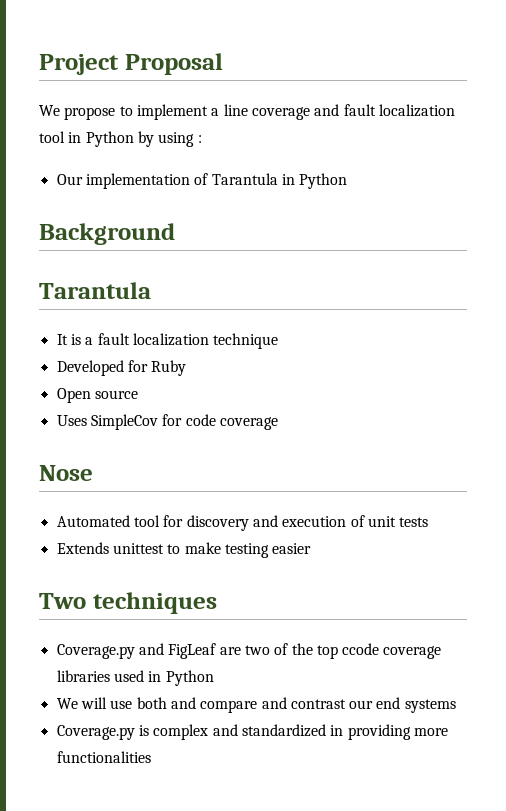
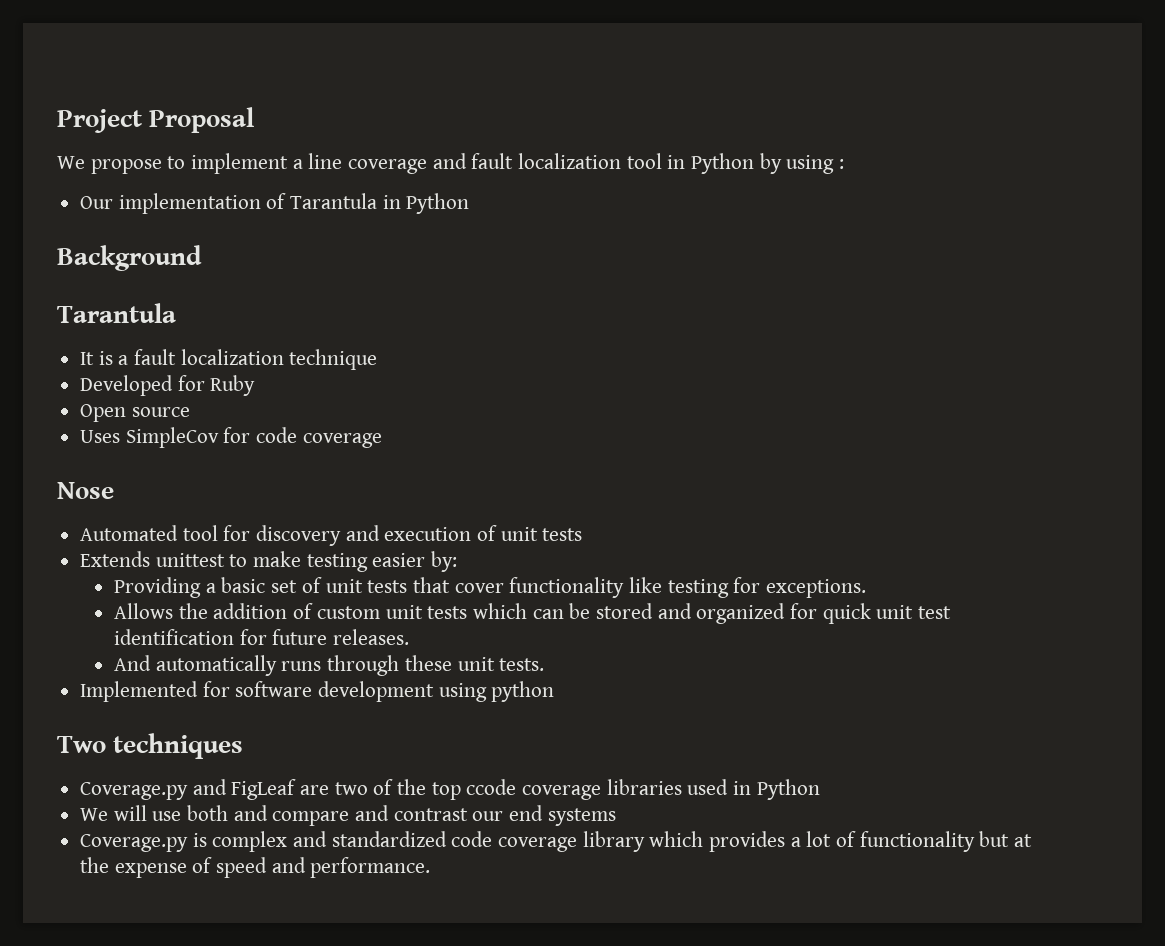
- Extends unittest to make testing easier
+ Extends unittest to make testing easier by:
+ Providing a basic set of unit tests that cover functionality like testing for exceptions.
+ Allows the addition of custom unit tests which can be stored and organized for quick unit test identification for future releases.
+ And automatically runs through these unit tests.
+ Implemented for software development using python
- Coverage.py is complex and standardized in providing more functionalities
+ Coverage.py is complex and standardized code coverage library which provides a lot of functionality but at the expense of speed and performance.

